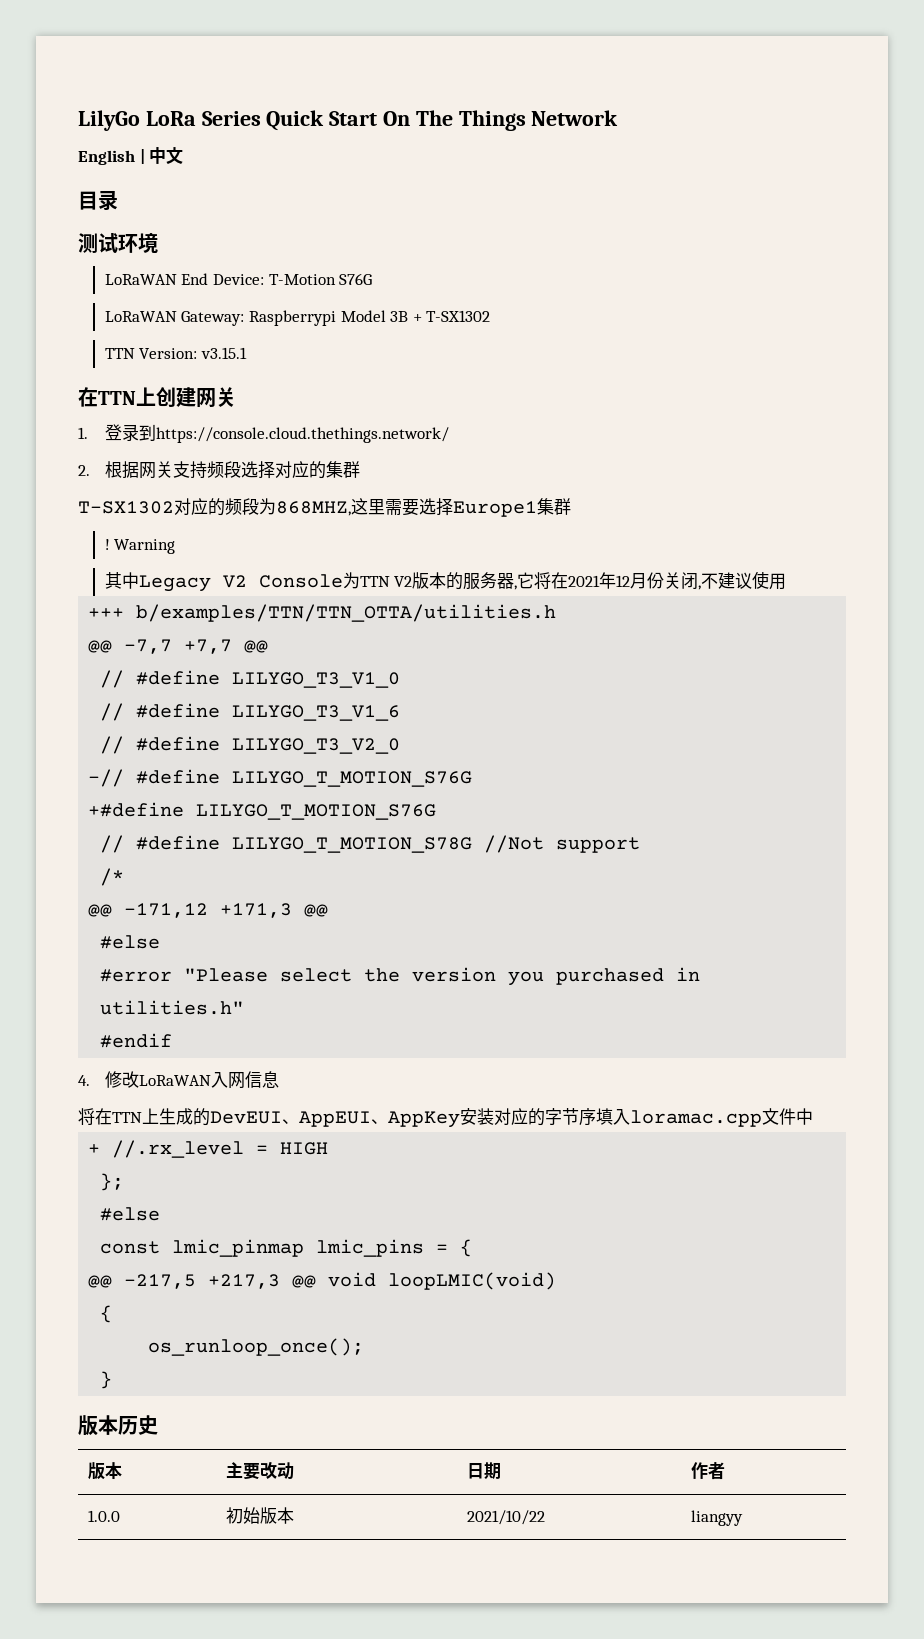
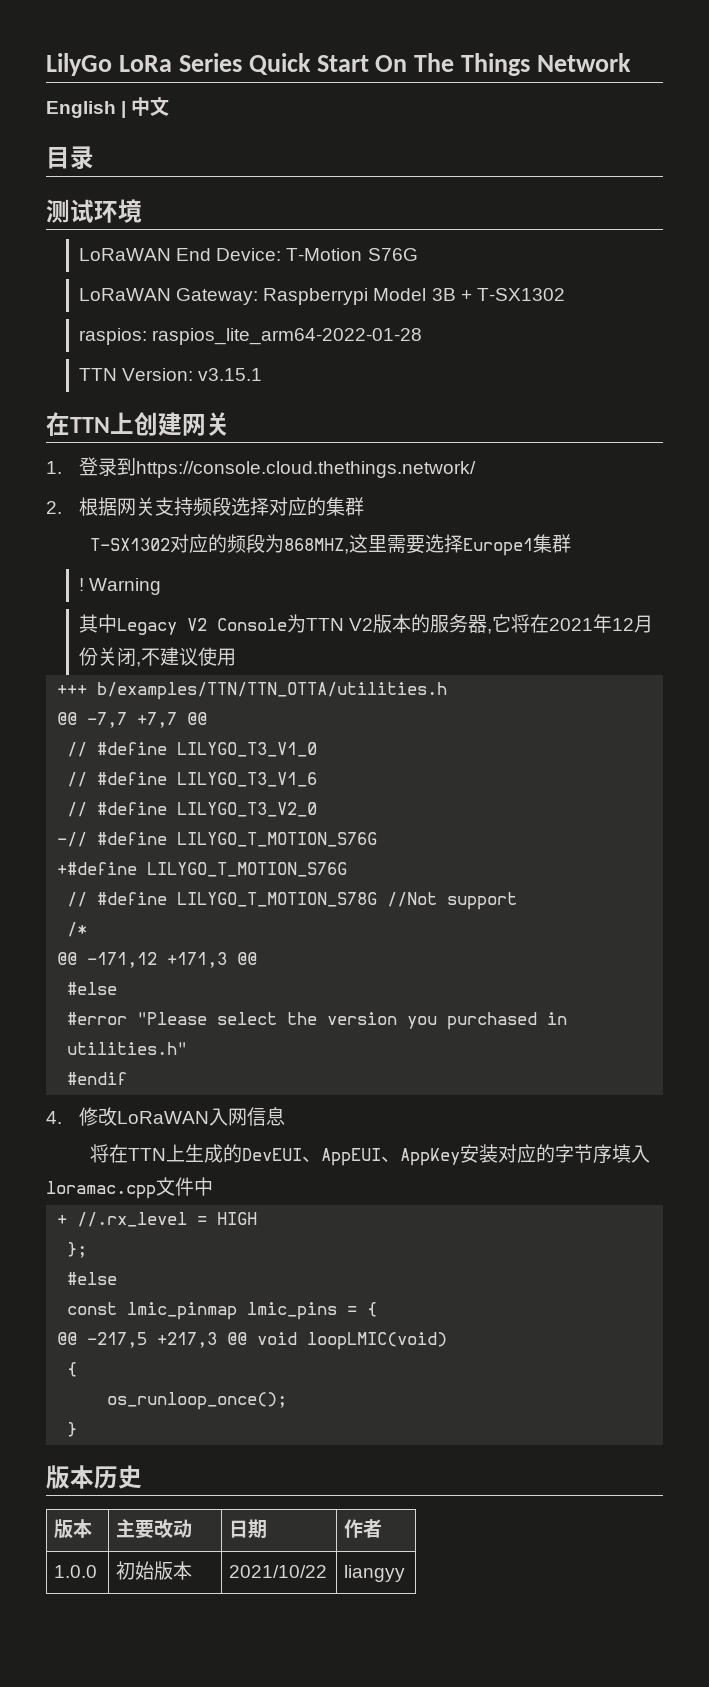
+ raspios: raspios_lite_arm64-2022-01-28

